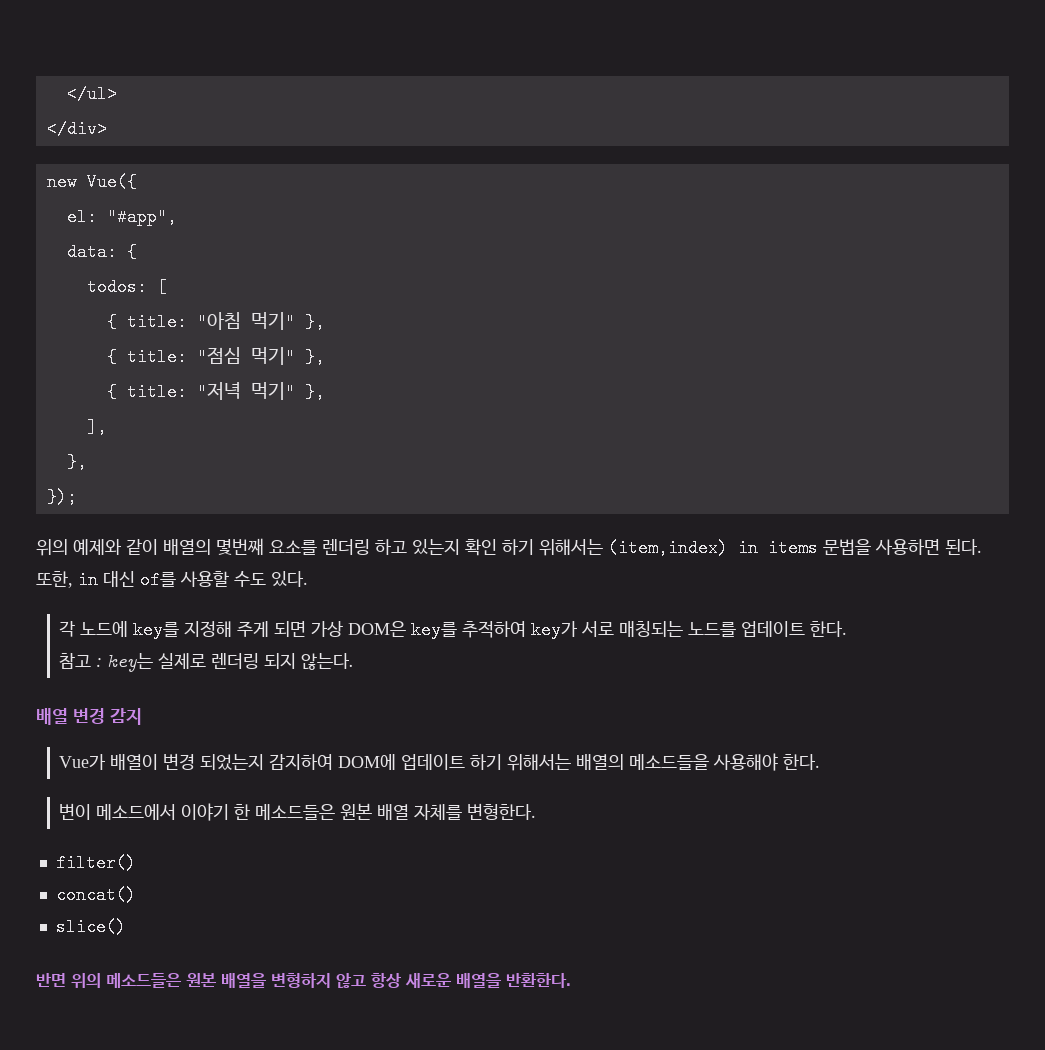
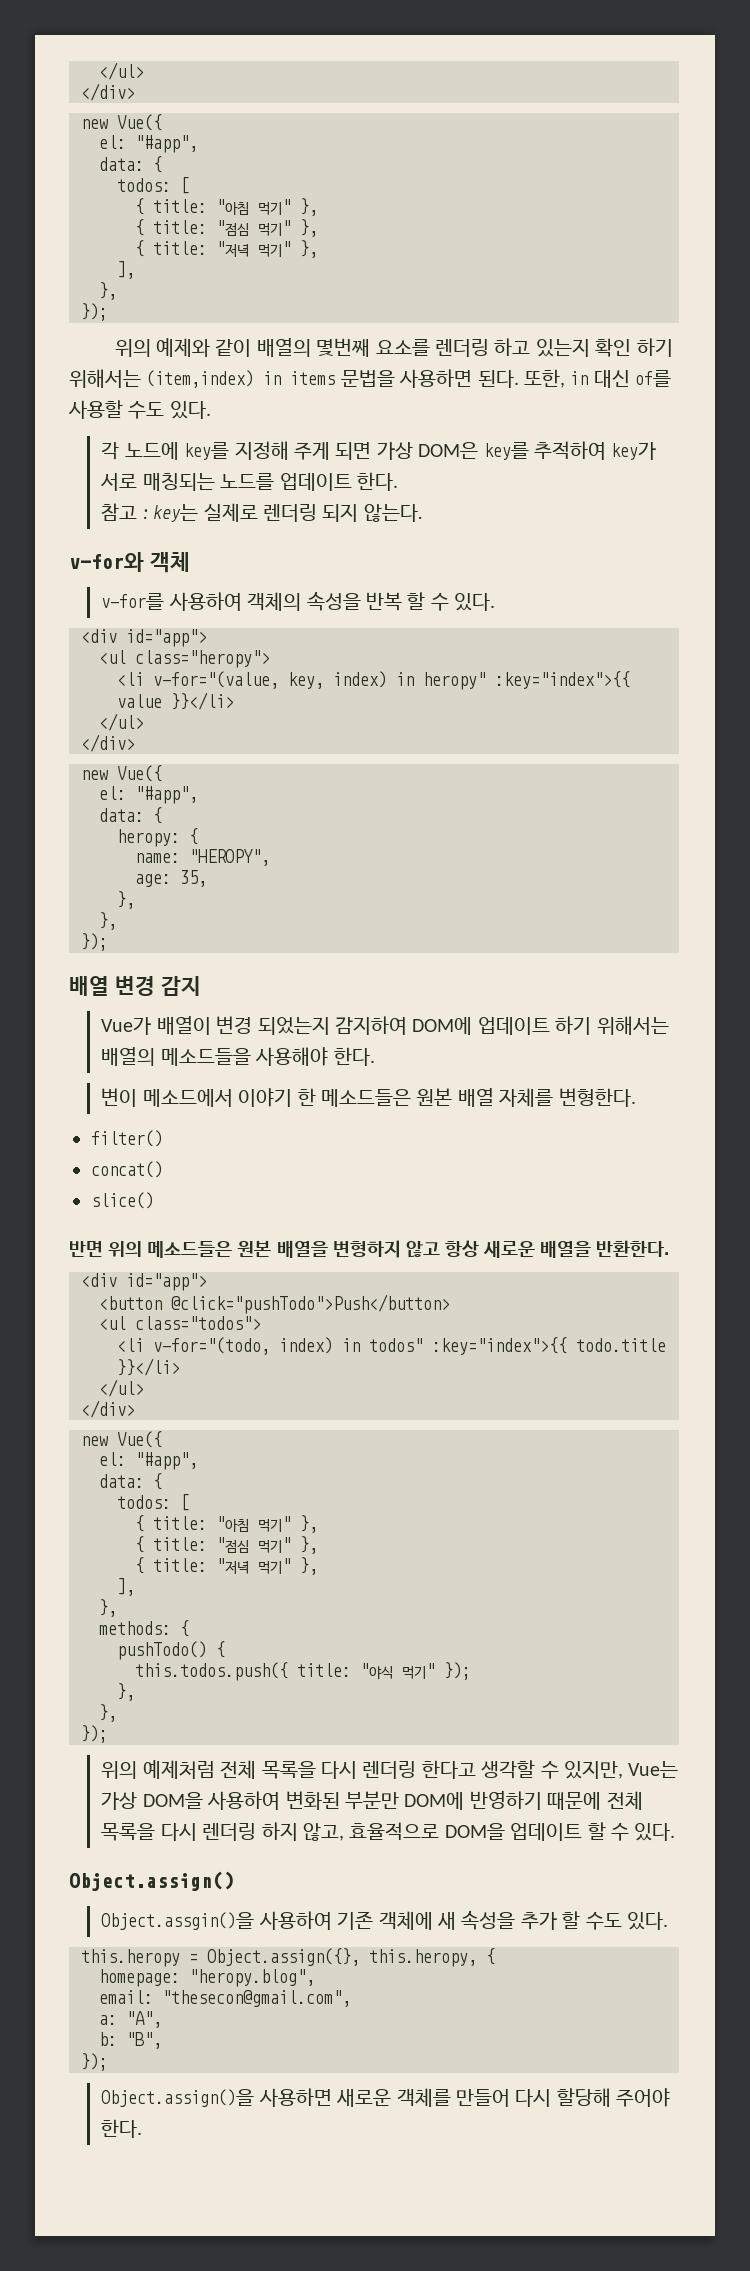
+ v-for와 객체
+ v-for를 사용하여 객체의 속성을 반복 할 수 있다.
+ <div id="app">
+ <ul class="heropy">
+ <li v-for="(value, key, index) in heropy" :key="index">{{ value }}</li>
+ </ul>
+ </div>
+ new Vue({
+ el: "#app",
+ data: {
+ heropy: {
+ name: "HEROPY",
+ age: 35,
+ },
+ },
+ });
  반면 위의 메소드들은 원본 배열을 변형하지 않고 항상 새로운 배열을 반환한다.
+ <div id="app">
+ <button @click="pushTodo">Push</button>
+ <ul class="todos">
+ <li v-for="(todo, index) in todos" :key="index">{{ todo.title }}</li>
+ </ul>
+ </div>
+ new Vue({
+ el: "#app",
+ data: {
+ todos: [
+ { title: "아침 먹기" },
+ { title: "점심 먹기" },
+ { title: "저녁 먹기" },
+ ],
+ },
+ methods: {
+ pushTodo() {
+ this.todos.push({ title: "야식 먹기" });
+ },
+ },
+ });
+ 위의 예제처럼 전체 목록을 다시 렌더링 한다고 생각할 수 있지만, Vue는 가상 DOM을 사용하여 변화된 부분만 DOM에 반영하기 때문에 전체 목록을 다시 렌더링 하지 않고, 효율적으로 DOM을 업데이트 할 수 있다.
+ Object.assign()
+ Object.assgin()을 사용하여 기존 객체에 새 속성을 추가 할 수도 있다.
+ this.heropy = Object.assign({}, this.heropy, {
+ homepage: "heropy.blog",
+ email: "thesecon@gmail.com",
+ a: "A",
+ b: "B",
+ });
+ Object.assign()을 사용하면 새로운 객체를 만들어 다시 할당해 주어야 한다.

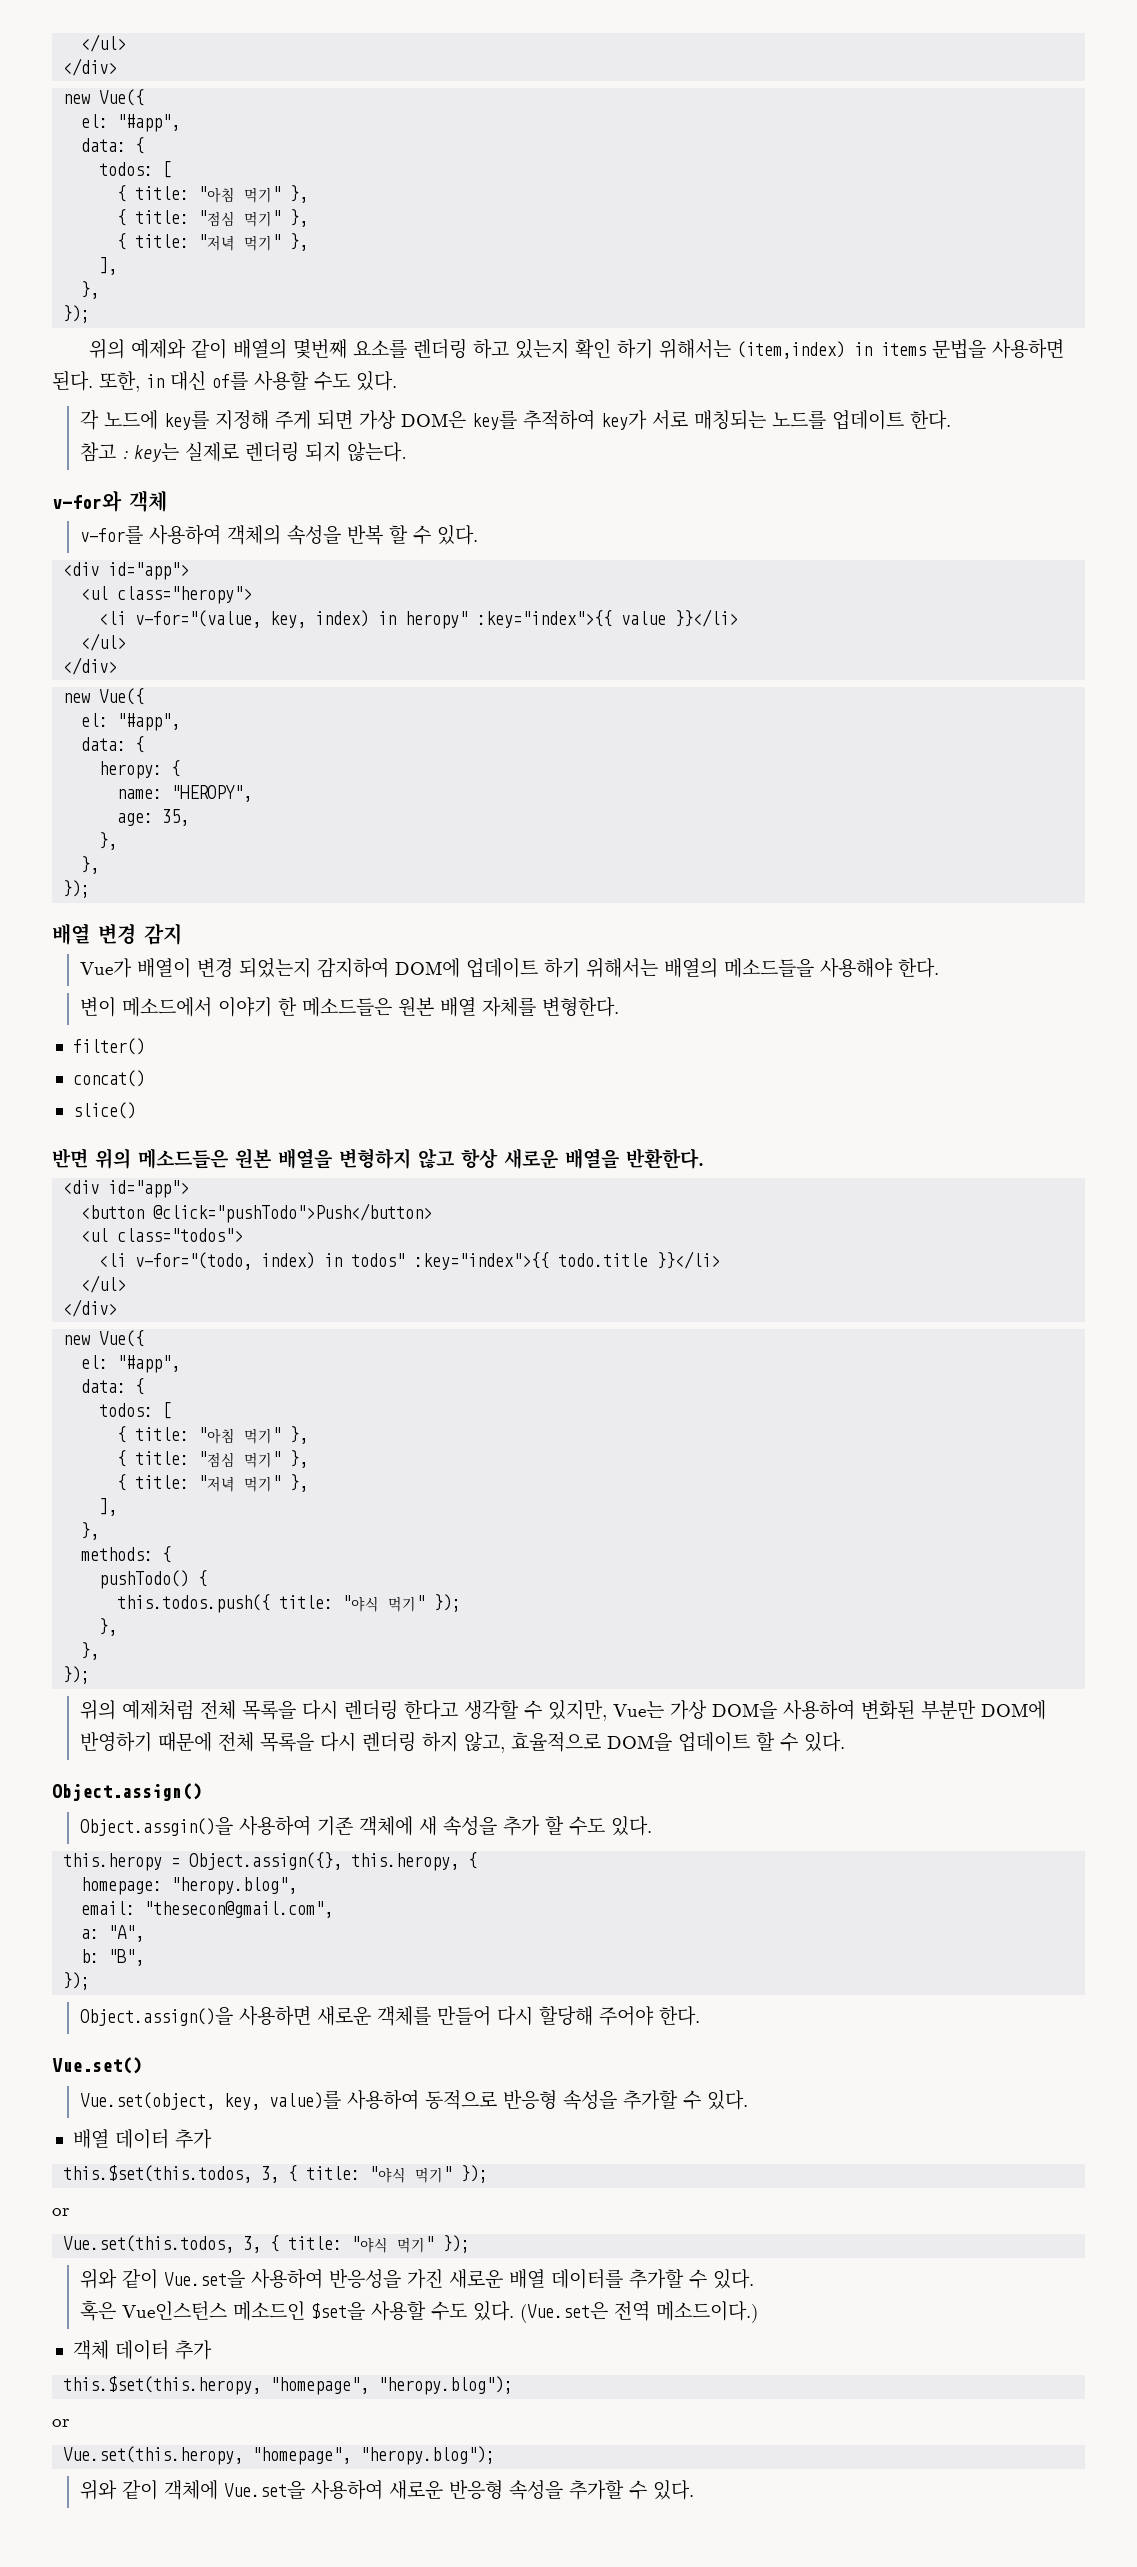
+ Vue.set()
+ Vue.set(object, key, value)를 사용하여 동적으로 반응형 속성을 추가할 수 있다.
+ 배열 데이터 추가
+ this.$set(this.todos, 3, { title: "야식 먹기" });
+ or
+ Vue.set(this.todos, 3, { title: "야식 먹기" });
+ 위와 같이 Vue.set을 사용하여 반응성을 가진 새로운 배열 데이터를 추가할 수 있다.
+ 혹은 Vue인스턴스 메소드인 $set을 사용할 수도 있다. (Vue.set은 전역 메소드이다.)
+ 객체 데이터 추가
+ this.$set(this.heropy, "homepage", "heropy.blog");
+ or
+ Vue.set(this.heropy, "homepage", "heropy.blog");
+ 위와 같이 객체에 Vue.set을 사용하여 새로운 반응형 속성을 추가할 수 있다.

